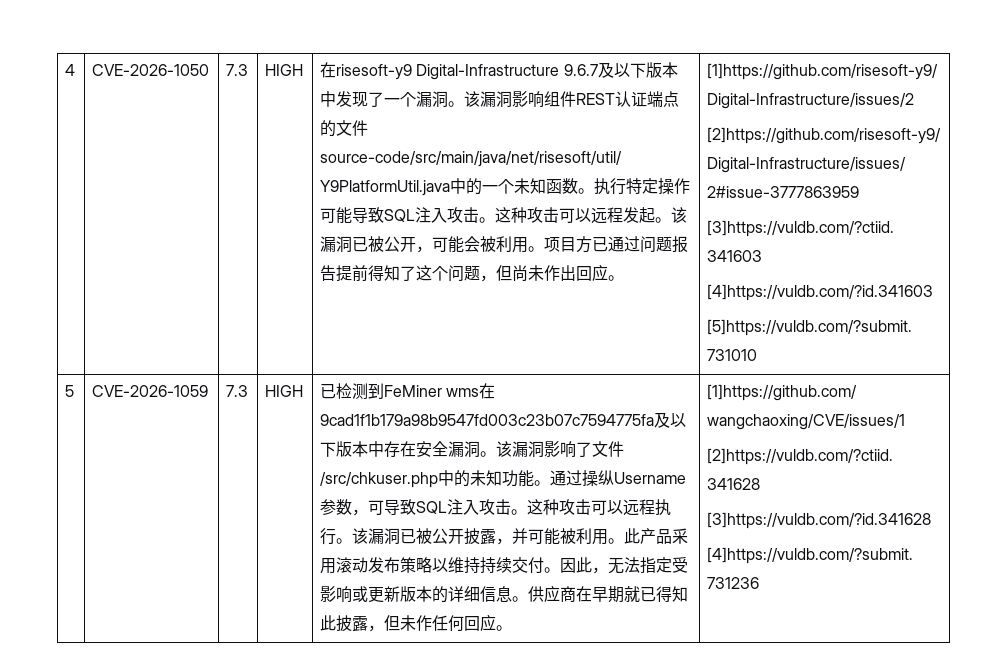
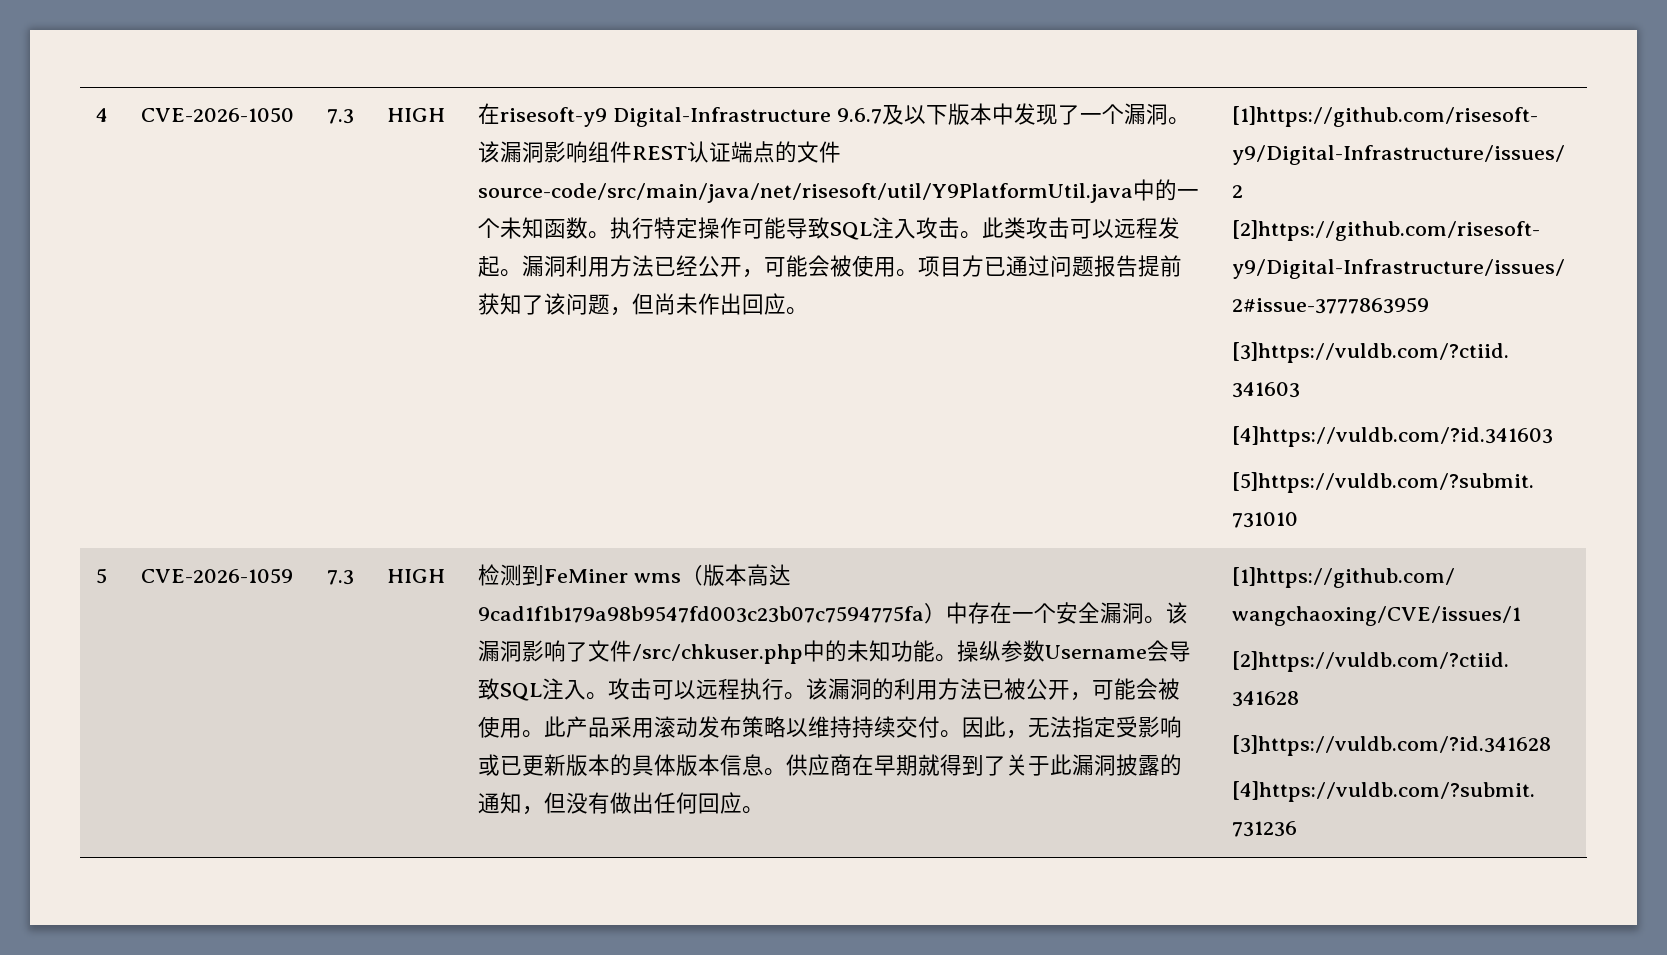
- 这种攻击可以远程发起。
+ 此类攻击可以远程发起。
- 该漏洞已被公开，可能会被利用。
+ 漏洞利用方法已经公开，可能会被使用。
- 项目方已通过问题报告提前得知了这个问题，但尚未作出回应。
+ 项目方已通过问题报告提前获知了该问题，但尚未作出回应。
- 已检测到FeMiner wms在9cad1f1b179a98b9547fd003c23b07c7594775fa及以下版本中存在安全漏洞。
+ 检测到FeMiner wms（版本高达9cad1f1b179a98b9547fd003c23b07c7594775fa）中存在一个安全漏洞。
- 通过操纵Username参数，可导致SQL注入攻击。这种攻击可以远程执行。
+ 操纵参数Username会导致SQL注入。攻击可以远程执行。
- 该漏洞已被公开披露，并可能被利用。
+ 该漏洞的利用方法已被公开，可能会被使用。
- 因此，无法指定受影响或更新版本的详细信息。
+ 因此，无法指定受影响或已更新版本的具体版本信息。
- 供应商在早期就已得知此披露，但未作任何回应。
+ 供应商在早期就得到了关于此漏洞披露的通知，但没有做出任何回应。

